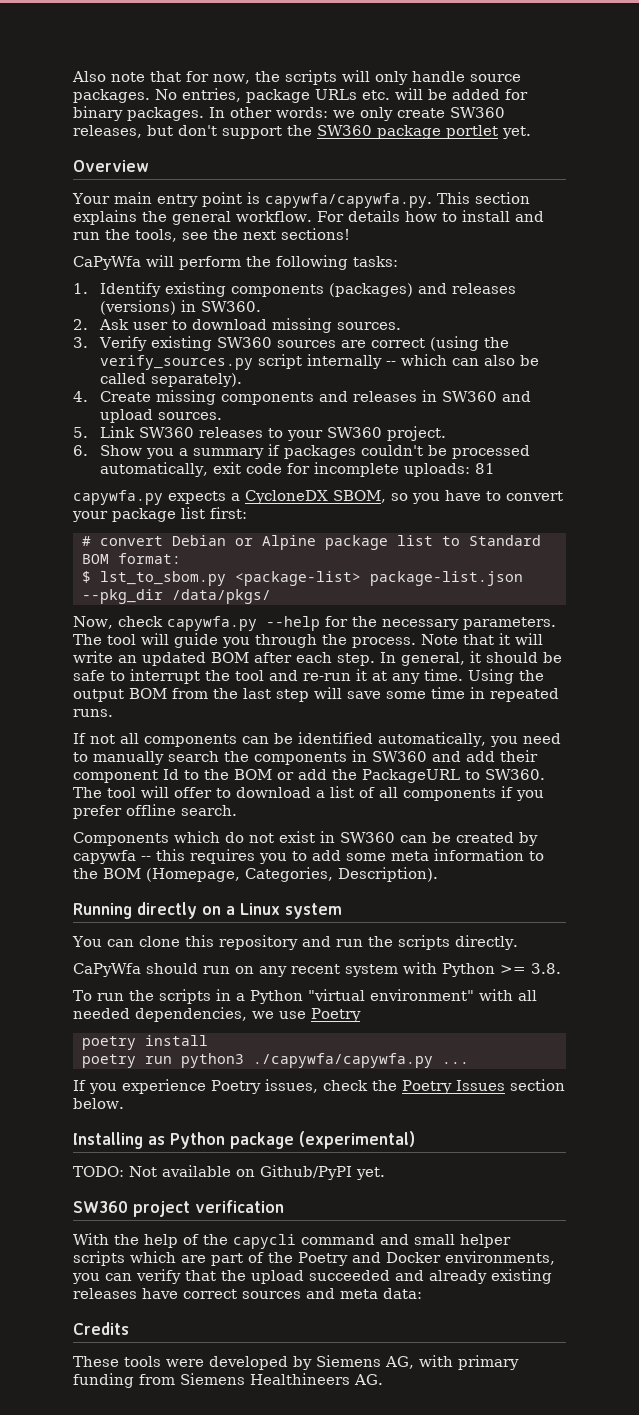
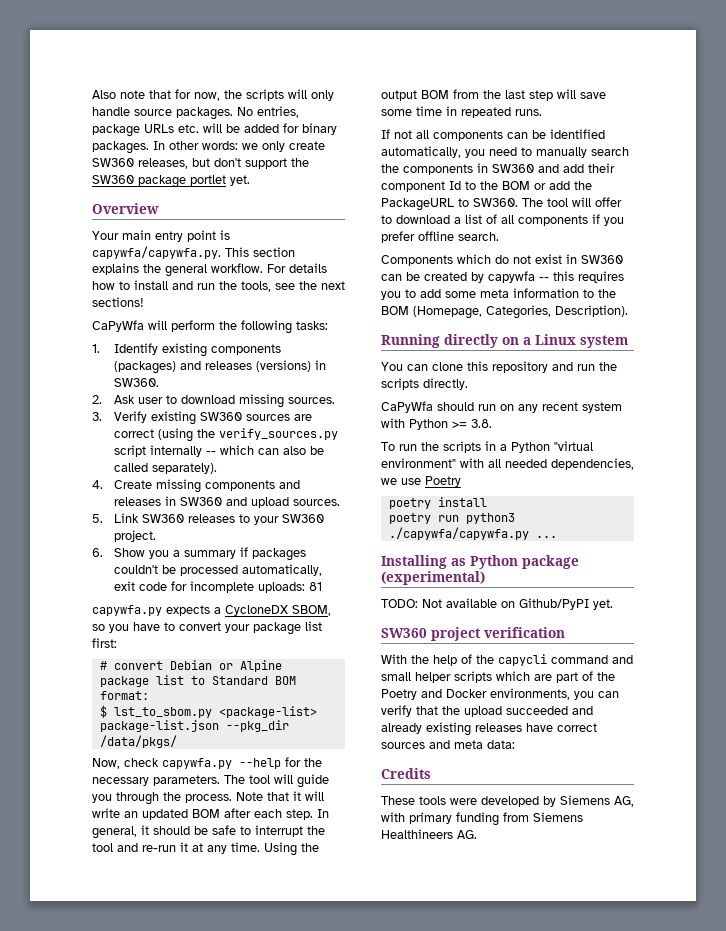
- If you experience Poetry issues, check the Poetry Issues section below.

